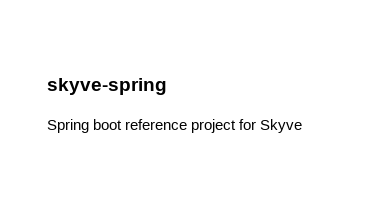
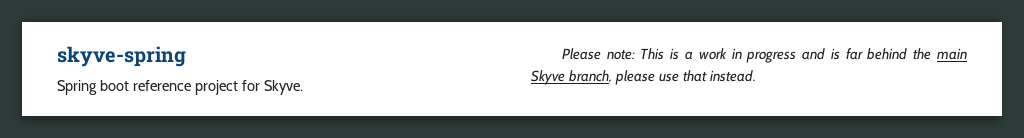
- Spring boot reference project for Skyve
+ Spring boot reference project for Skyve.
+ Please note: This is a work in progress and is far behind the main Skyve branch, please use that instead.

